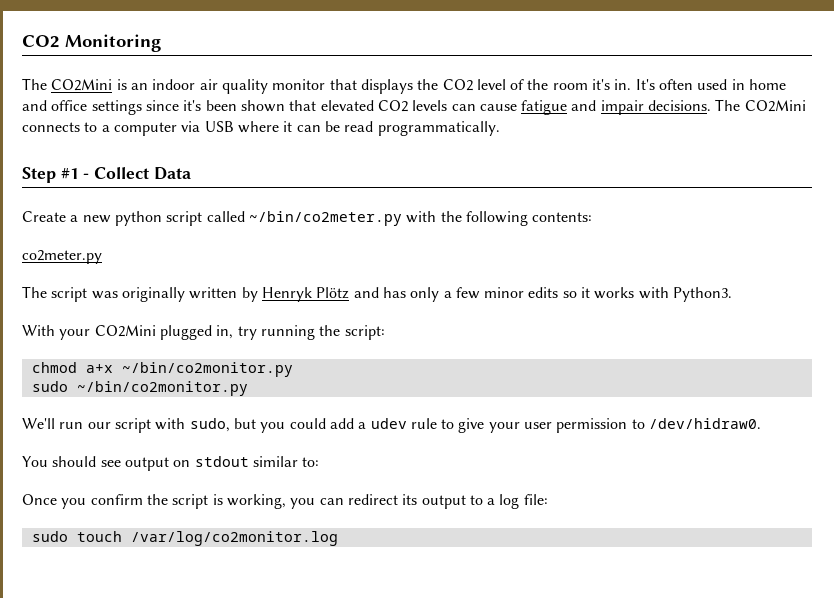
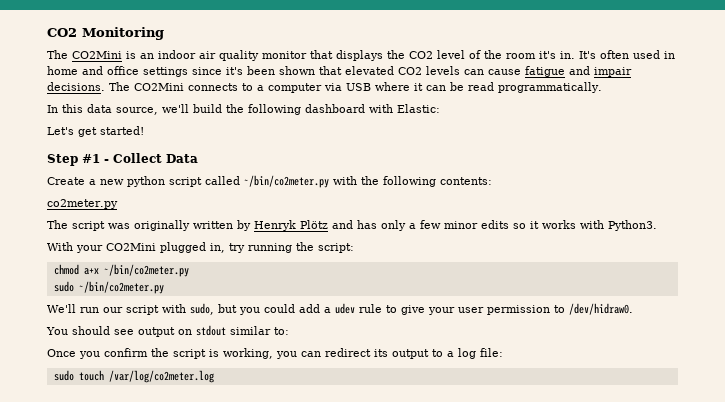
+ In this data source, we'll build the following dashboard with Elastic:
+ Let's get started!
- chmod a+x ~/bin/co2monitor.py
- sudo ~/bin/co2monitor.py
+ chmod a+x ~/bin/co2meter.py
+ sudo ~/bin/co2meter.py
- sudo touch /var/log/co2monitor.log
+ sudo touch /var/log/co2meter.log

